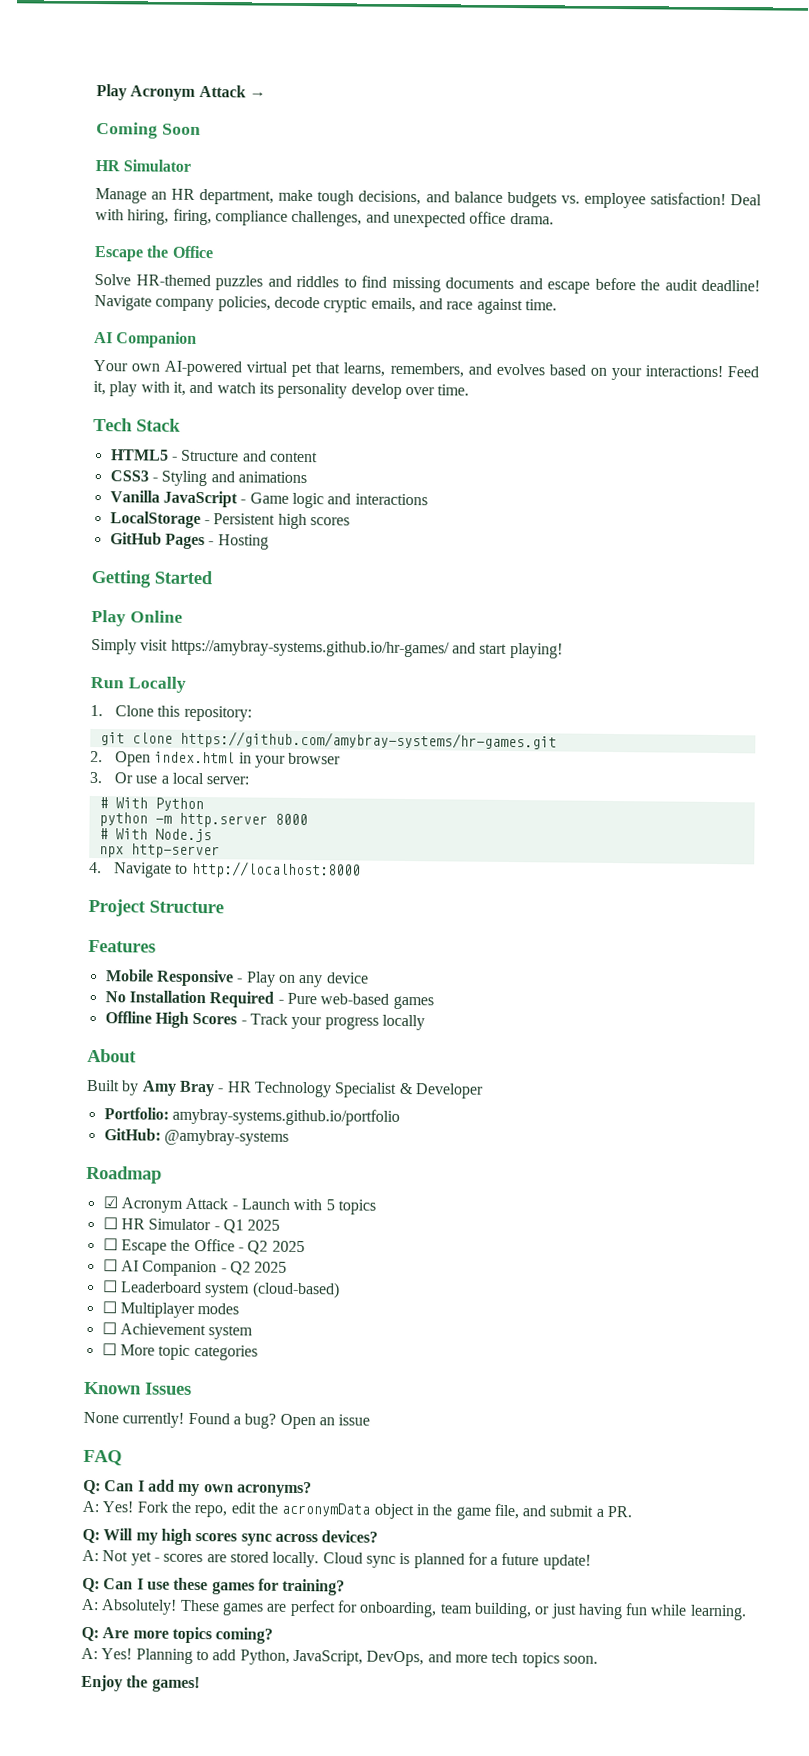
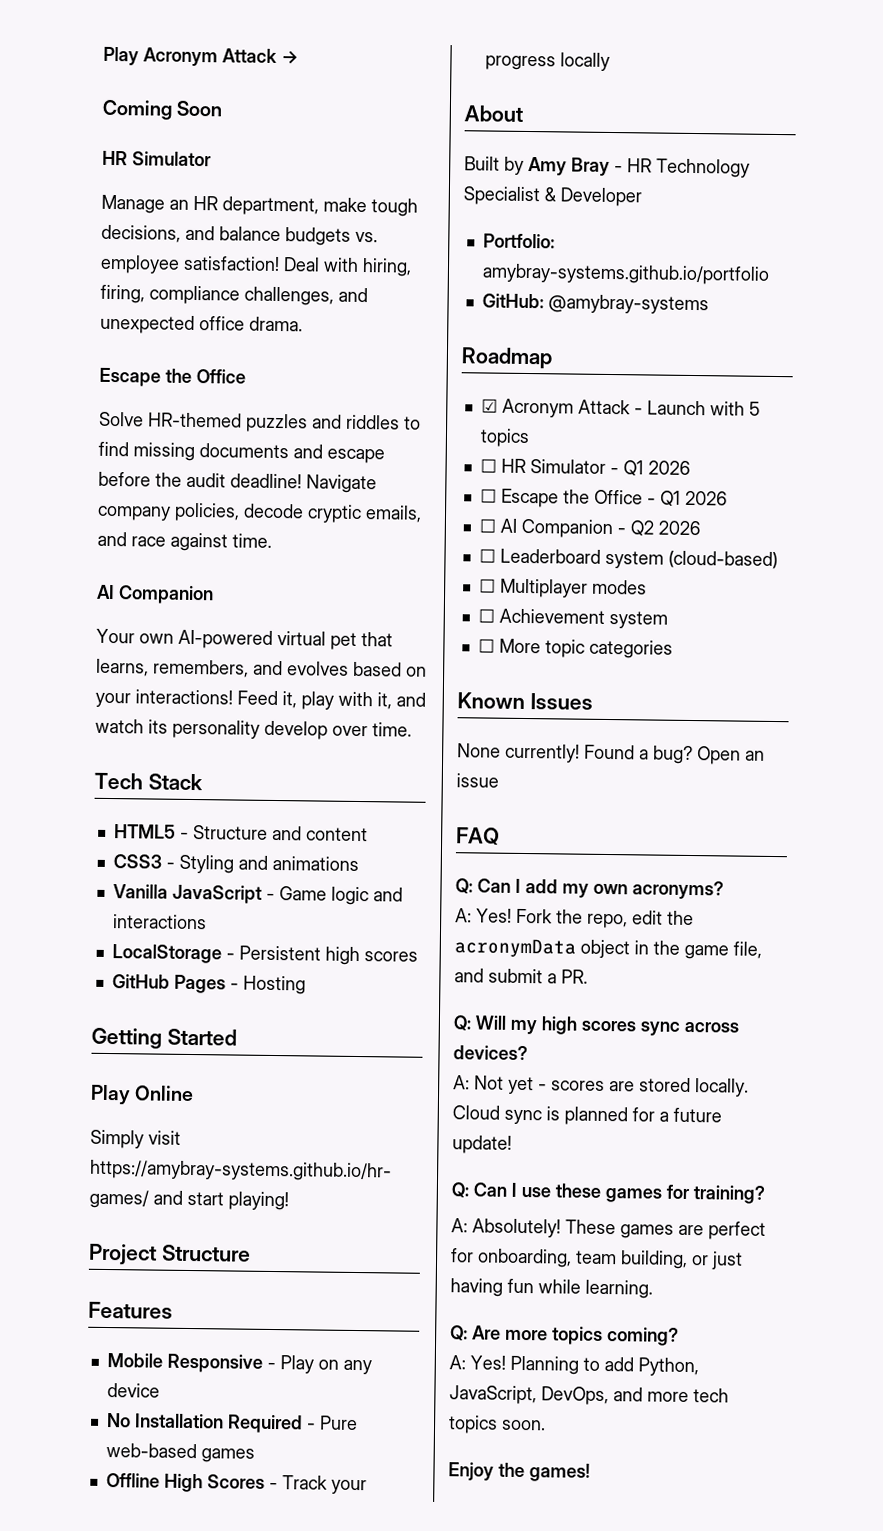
- Run Locally
- 1. Clone this repository:
- git clone https://github.com/amybray-systems/hr-games.git
- 2. Open index.html in your browser
- 3. Or use a local server:
- # With Python
- python -m http.server 8000
- # With Node.js
- npx http-server
- 4. Navigate to http://localhost:8000
- ☐ HR Simulator - Q1 2025
+ ☐ HR Simulator - Q1 2026
- ☐ Escape the Office - Q2 2025
+ ☐ Escape the Office - Q1 2026
- ☐ AI Companion - Q2 2025
+ ☐ AI Companion - Q2 2026

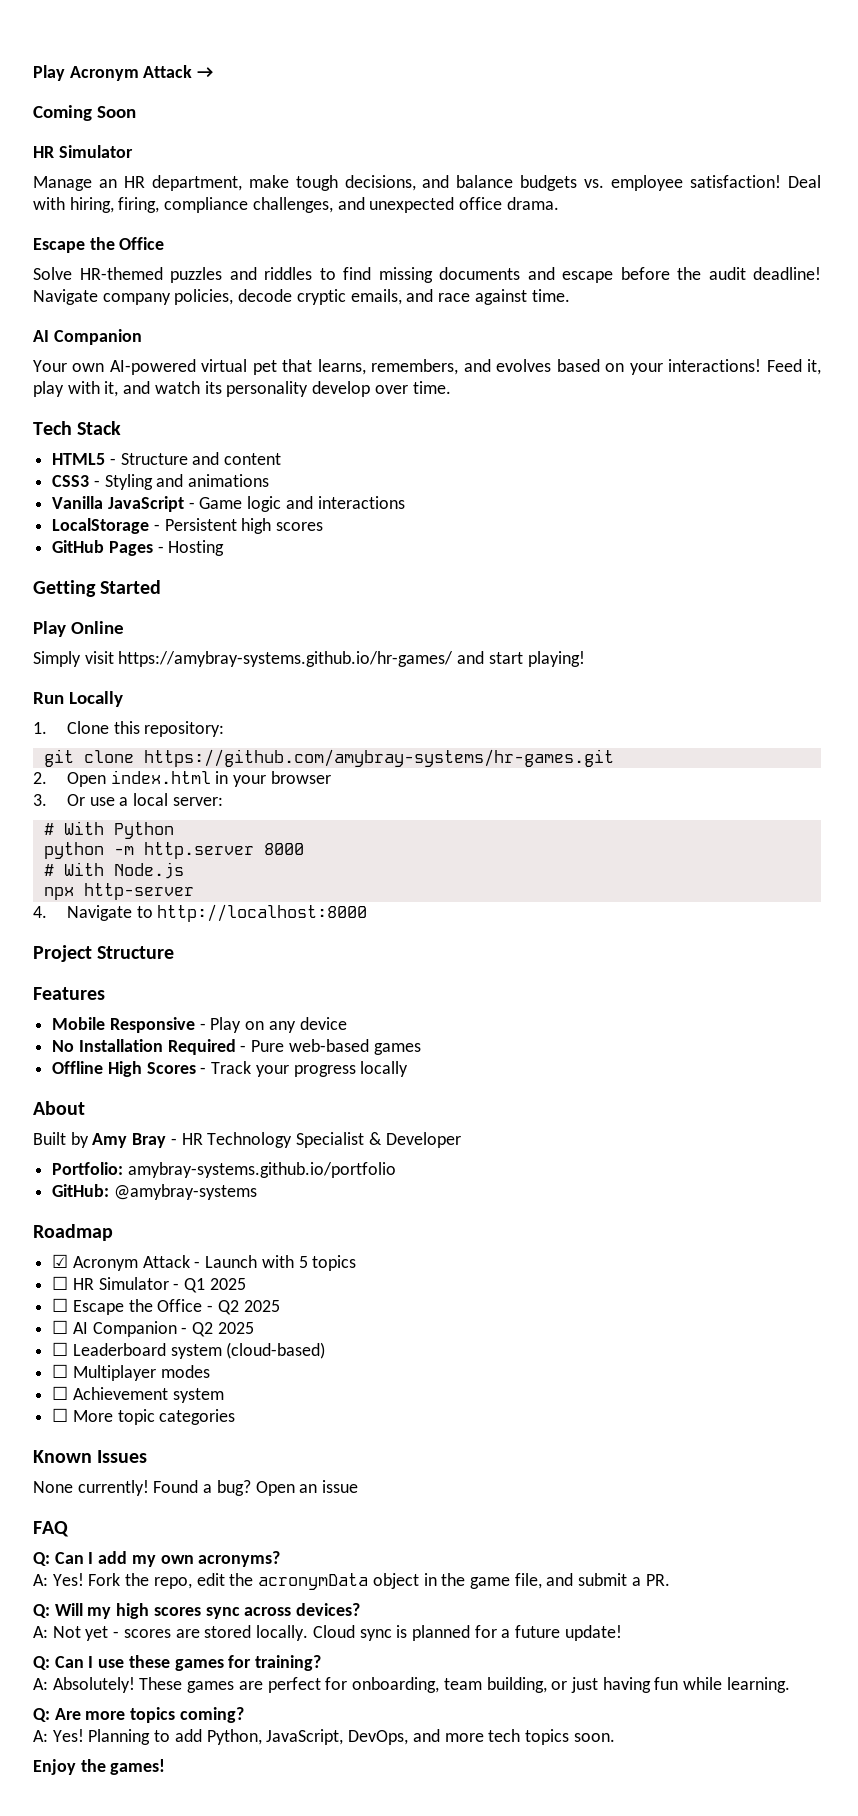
+ Run Locally
+ 1. Clone this repository:
+ git clone https://github.com/amybray-systems/hr-games.git
+ 2. Open index.html in your browser
+ 3. Or use a local server:
+ # With Python
+ python -m http.server 8000
+ # With Node.js
+ npx http-server
+ 4. Navigate to http://localhost:8000
- ☐ HR Simulator - Q1 2026
+ ☐ HR Simulator - Q1 2025
- ☐ Escape the Office - Q1 2026
+ ☐ Escape the Office - Q2 2025
- ☐ AI Companion - Q2 2026
+ ☐ AI Companion - Q2 2025

